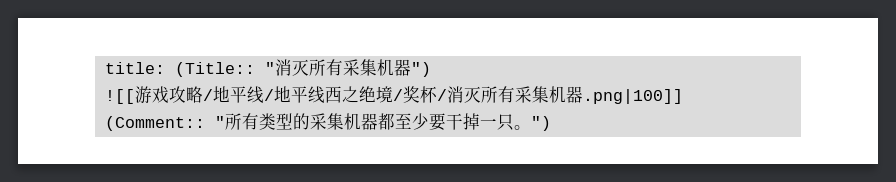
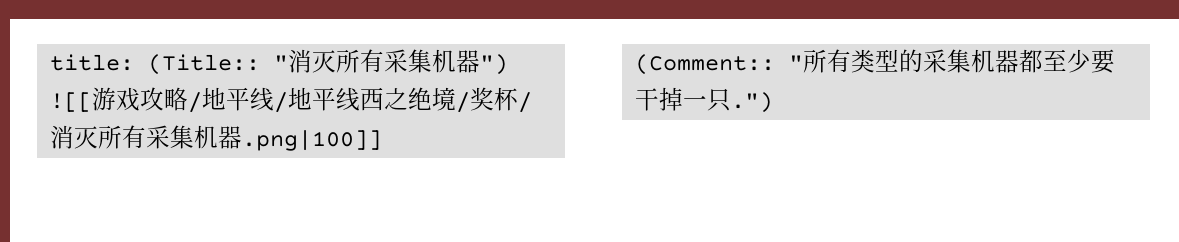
- (Comment:: "所有类型的采集机器都至少要干掉一只。")
+ (Comment:: "所有类型的采集机器都至少要干掉一只.")

